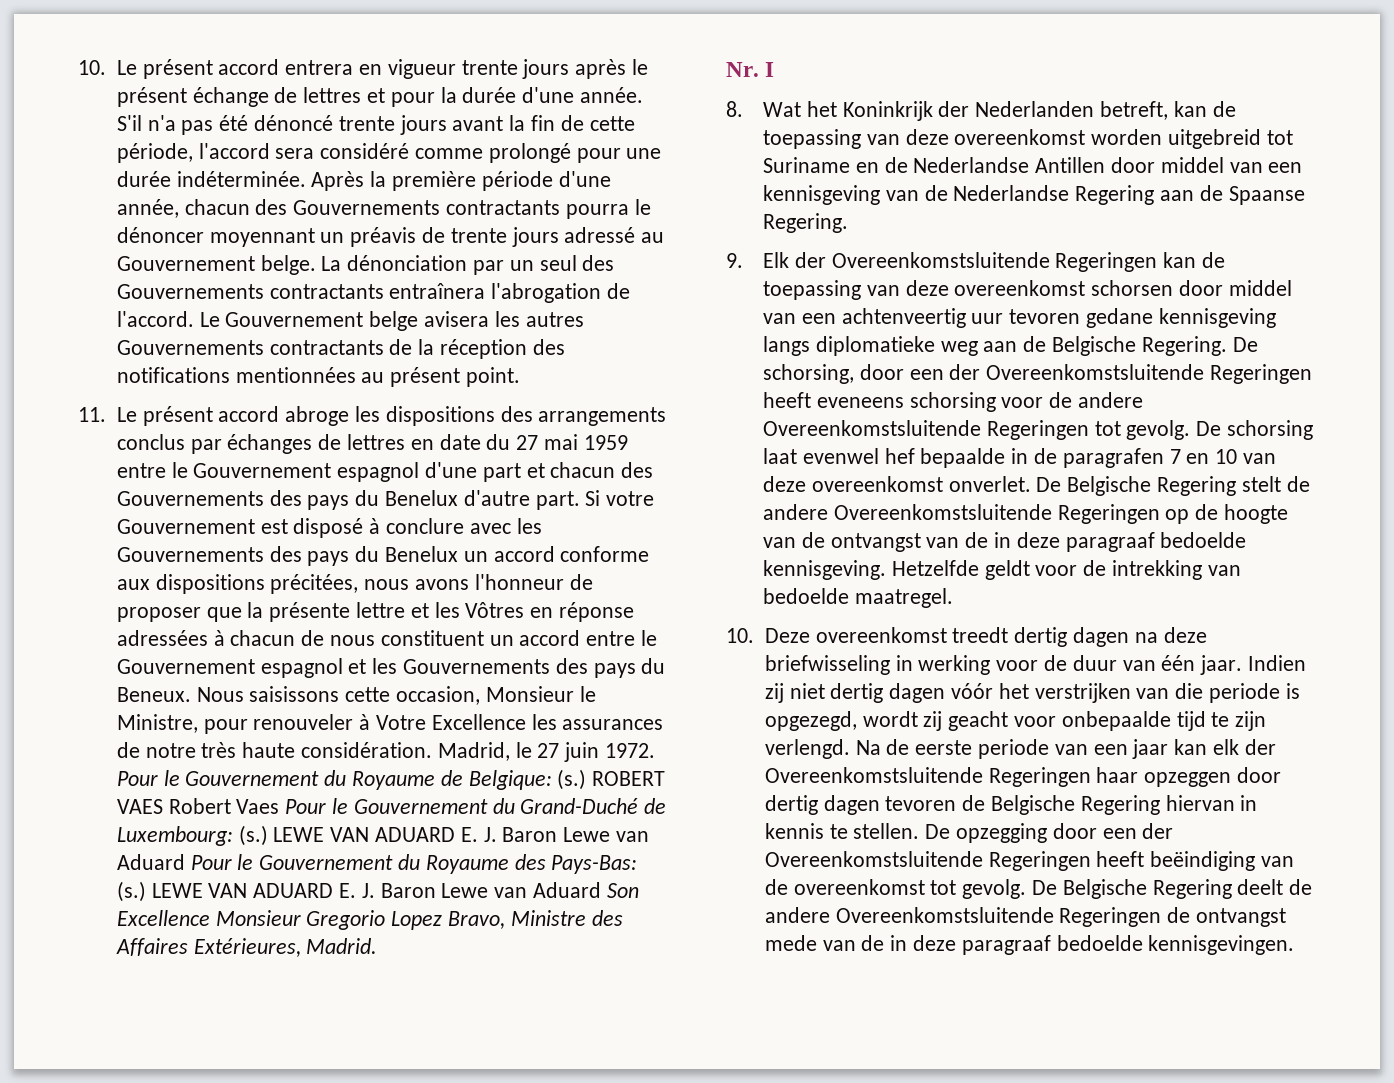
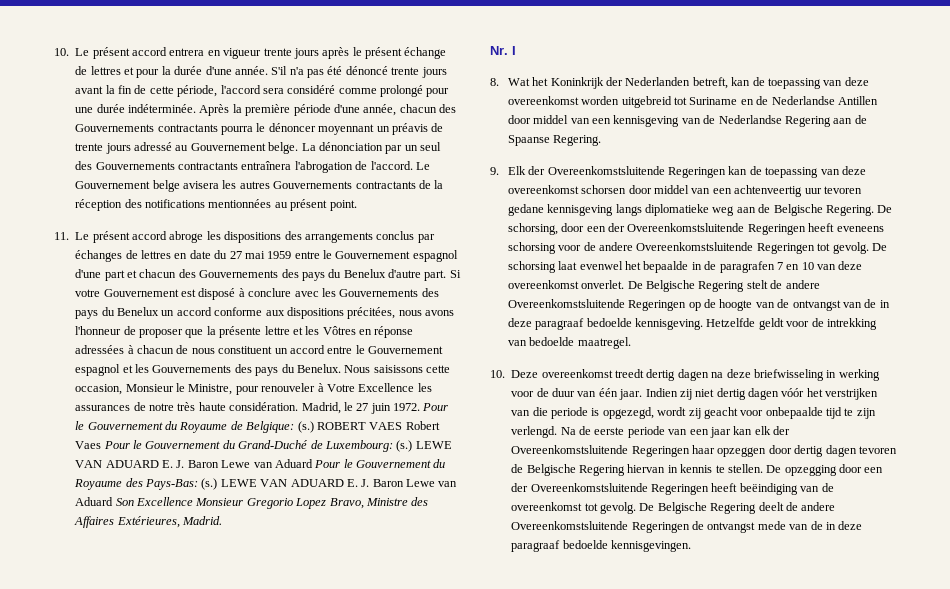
- Si votre Gouvernement est disposé à conclure avec les Gouvernements des pays du Benelux un accord conforme aux dispositions précitées, nous avons l'honneur de proposer que la présente lettre et les Vôtres en réponse adressées à chacun de nous constituent un accord entre le Gouvernement espagnol et les Gouvernements des pays du Beneux.
+ Si votre Gouvernement est disposé à conclure avec les Gouvernements des pays du Benelux un accord conforme aux dispositions précitées, nous avons l'honneur de proposer que la présente lettre et les Vôtres en réponse adressées à chacun de nous constituent un accord entre le Gouvernement espagnol et les Gouvernements des pays du Benelux.
- De schorsing laat evenwel hef bepaalde in de paragrafen 7 en 10 van deze overeenkomst onverlet.
+ De schorsing laat evenwel het bepaalde in de paragrafen 7 en 10 van deze overeenkomst onverlet.

